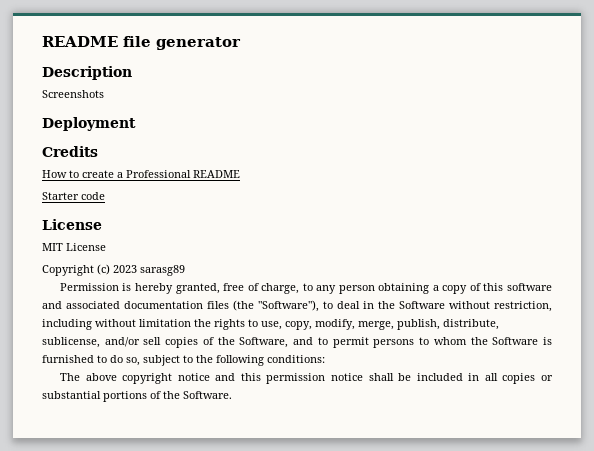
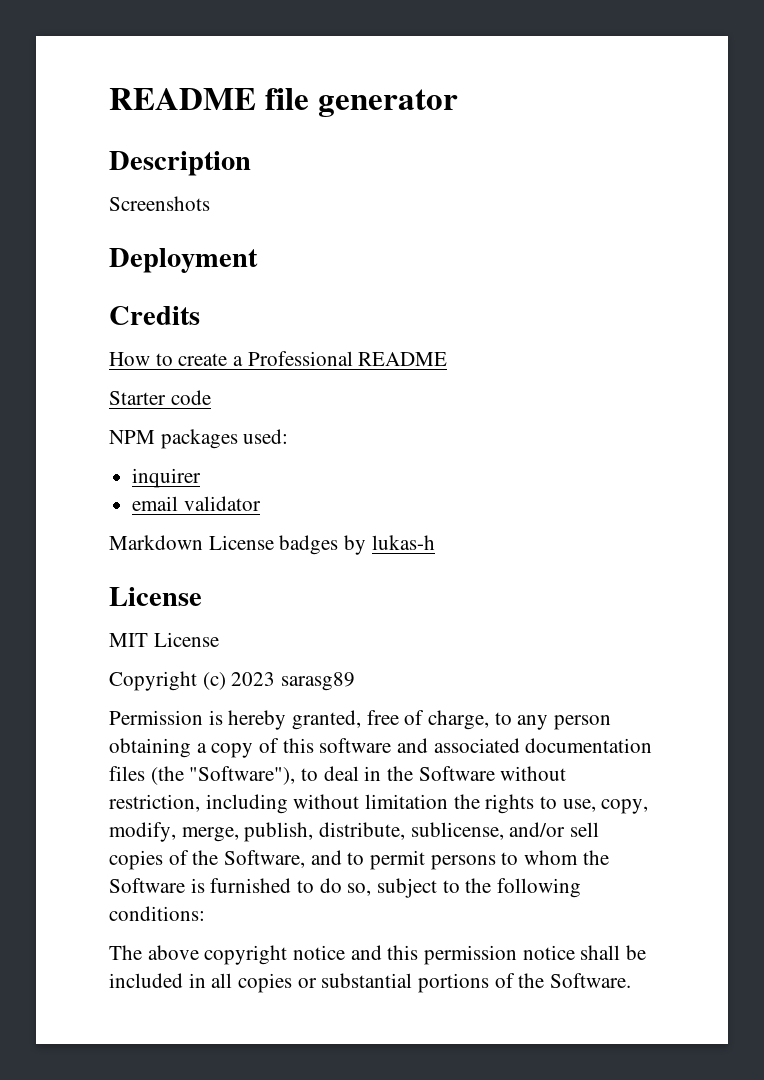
+ NPM packages used:
+ inquirer
+ email validator
+ Markdown License badges by lukas-h

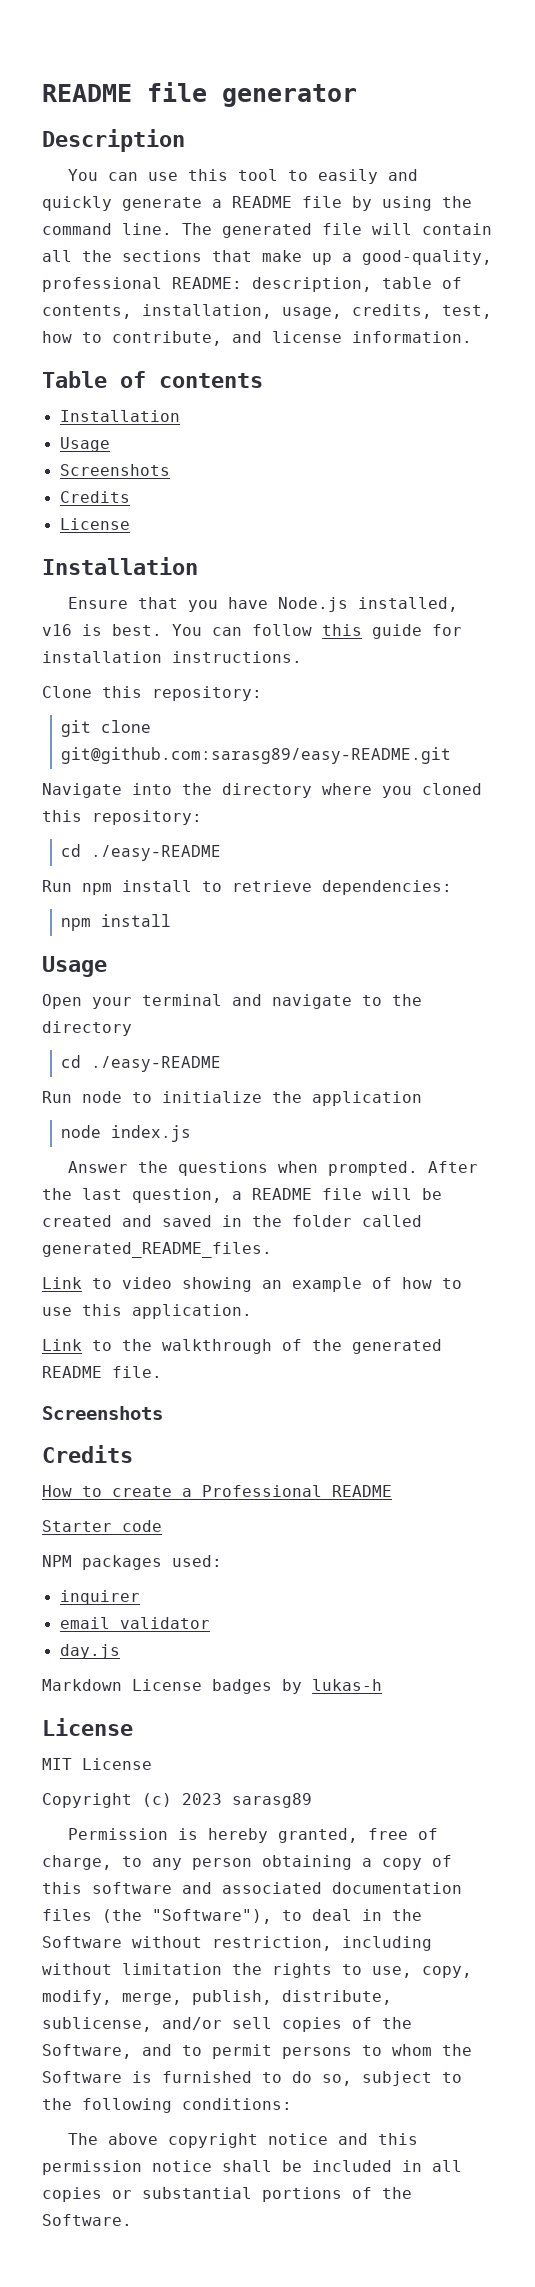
+ You can use this tool to easily and quickly generate a README file by using the command line. The generated file will contain all the sections that make up a good-quality, professional README: description, table of contents, installation, usage, credits, test, how to contribute, and license information.
+ Table of contents
+ Installation
+ Usage
  Screenshots
- Deployment
+ Credits
+ License
+ Installation
+ Ensure that you have Node.js installed, v16 is best. You can follow this guide for installation instructions.
+ Clone this repository:
+ git clone git@github.com:sarasg89/easy-README.git
+ Navigate into the directory where you cloned this repository:
+ cd ./easy-README
+ Run npm install to retrieve dependencies:
+ npm install
+ Usage
+ Open your terminal and navigate to the directory
+ cd ./easy-README
+ Run node to initialize the application
+ node index.js
+ Answer the questions when prompted. After the last question, a README file will be created and saved in the folder called generated_README_files.
+ Link to video showing an example of how to use this application.
+ Link to the walkthrough of the generated README file.
+ Screenshots
+ day.js

